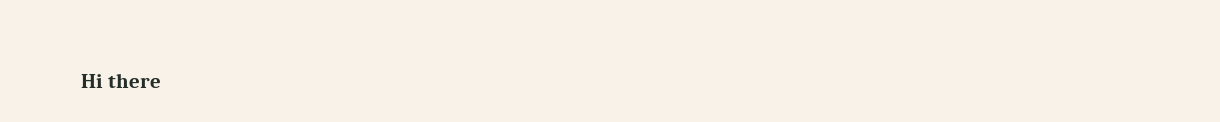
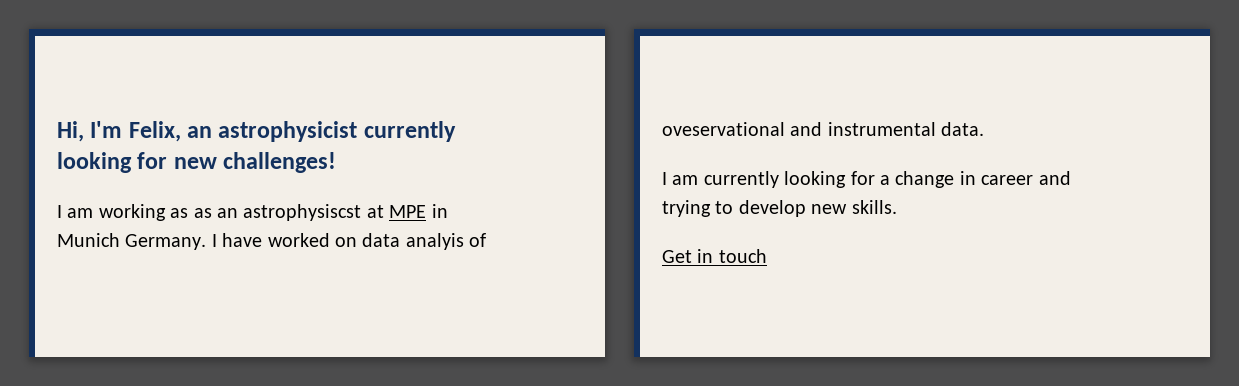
- Hi there
+ Hi, I'm Felix, an astrophysicist currently looking for new challenges!
+ I am working as as an astrophysiscst at MPE in Munich Germany. I have worked on data analyis of oveservational and instrumental data.
+ I am currently looking for a change in career and trying to develop new skills.
+ Get in touch

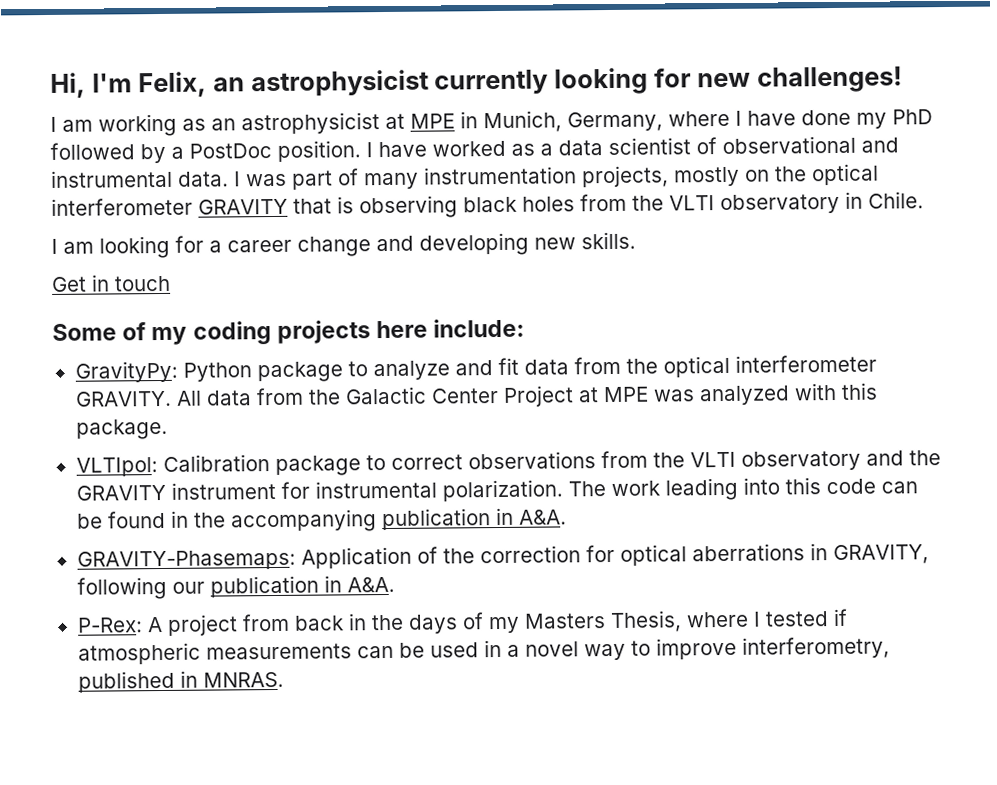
- I am working as as an astrophysiscst at MPE in Munich Germany. I have worked on data analyis of oveservational and instrumental data.
- I am currently looking for a change in career and trying to develop new skills.
+ I am working as an astrophysicist at MPE in Munich, Germany, where I have done my PhD followed by a PostDoc position. I have worked as a data scientist of observational and instrumental data. I was part of many instrumentation projects, mostly on the optical interferometer GRAVITY that is observing black holes from the VLTI observatory in Chile.
+ I am looking for a career change and developing new skills.
+ Some of my coding projects here include:
+ GravityPy: Python package to analyze and fit data from the optical interferometer GRAVITY. All data from the Galactic Center Project at MPE was analyzed with this package.
+ VLTIpol: Calibration package to correct observations from the VLTI observatory and the GRAVITY instrument for instrumental polarization. The work leading into this code can be found in the accompanying publication in A&A.
+ GRAVITY-Phasemaps: Application of the correction for optical aberrations in GRAVITY, following our publication in A&A.
+ P-Rex: A project from back in the days of my Masters Thesis, where I tested if atmospheric measurements can be used in a novel way to improve interferometry, published in MNRAS.

